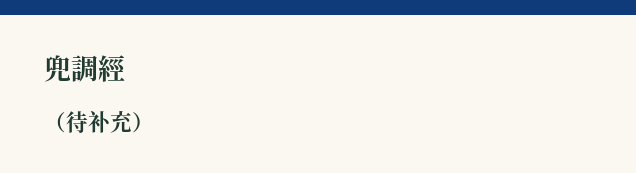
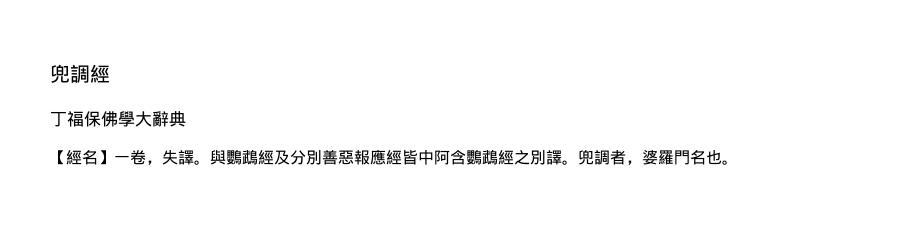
- （待补充）
+ 丁福保佛學大辭典
+ 【經名】一卷，失譯。與鸚鵡經及分別善惡報應經皆中阿含鸚鵡經之別譯。兜調者，婆羅門名也。

